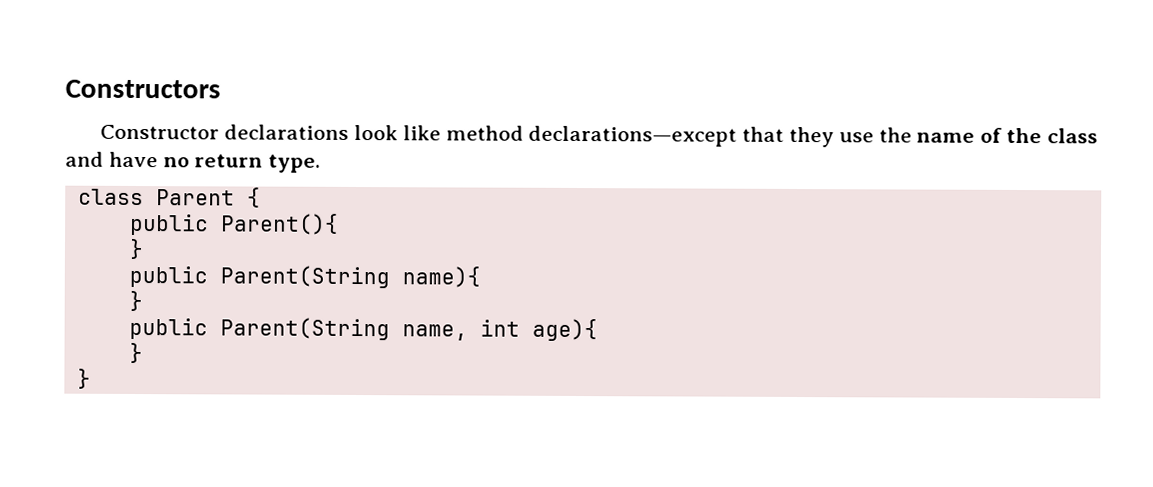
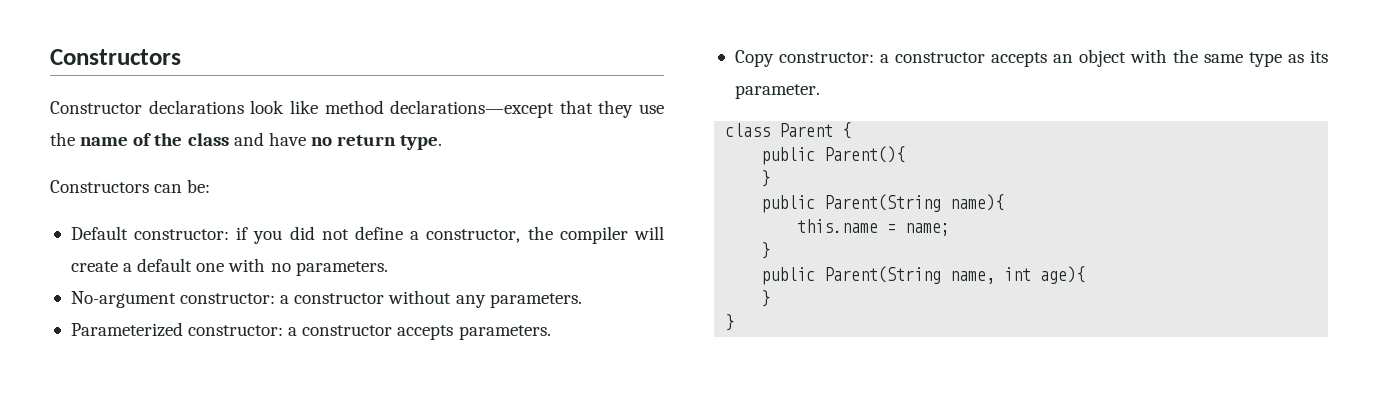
+ Constructors can be:
+ Default constructor: if you did not define a constructor, the compiler will create a default one with no parameters.
+ No-argument constructor: a constructor without any parameters.
+ Parameterized constructor: a constructor accepts parameters.
+ Copy constructor: a constructor accepts an object with the same type as its parameter.
+ this.name = name;

